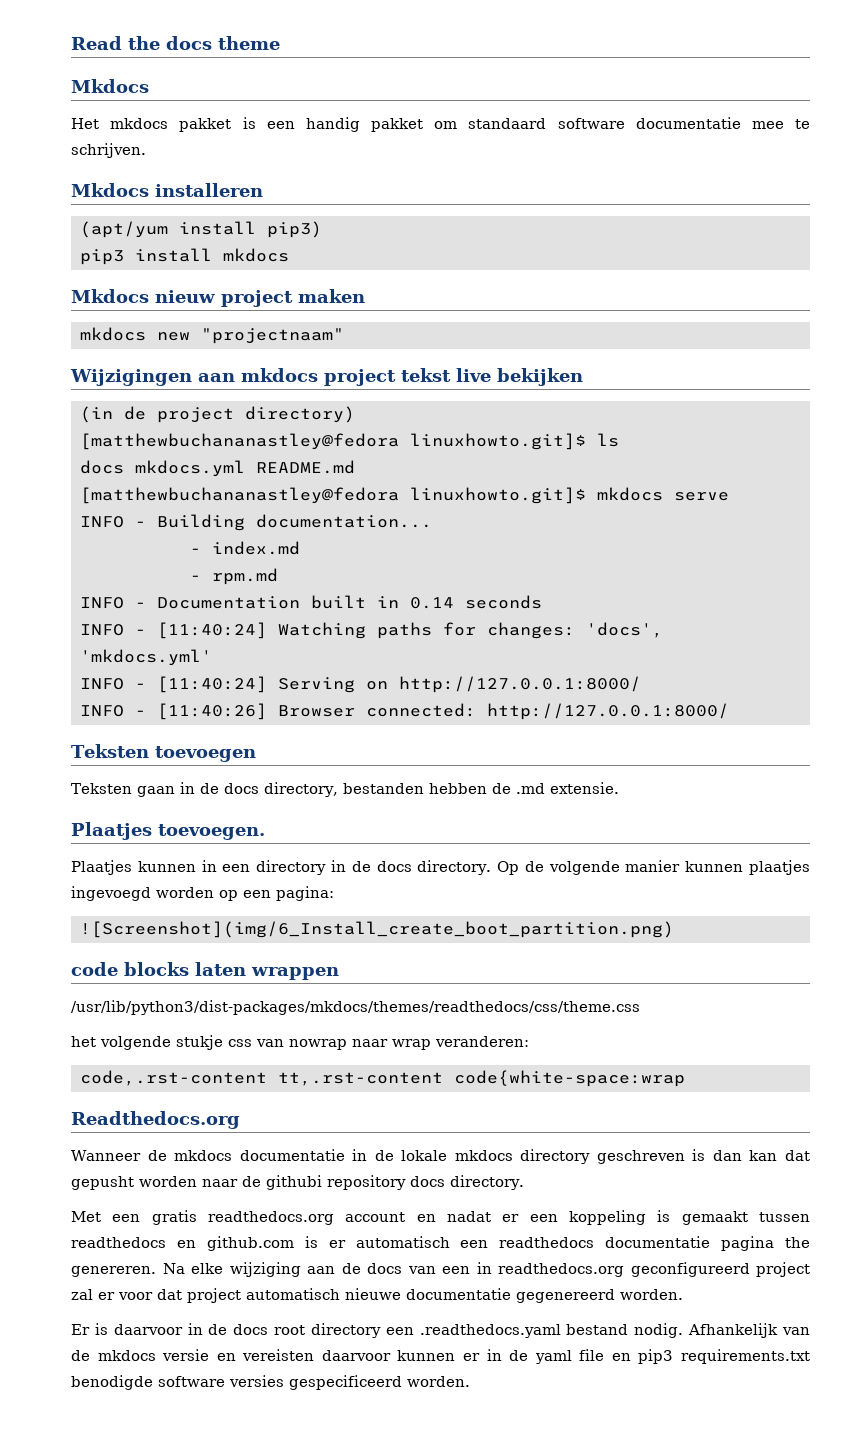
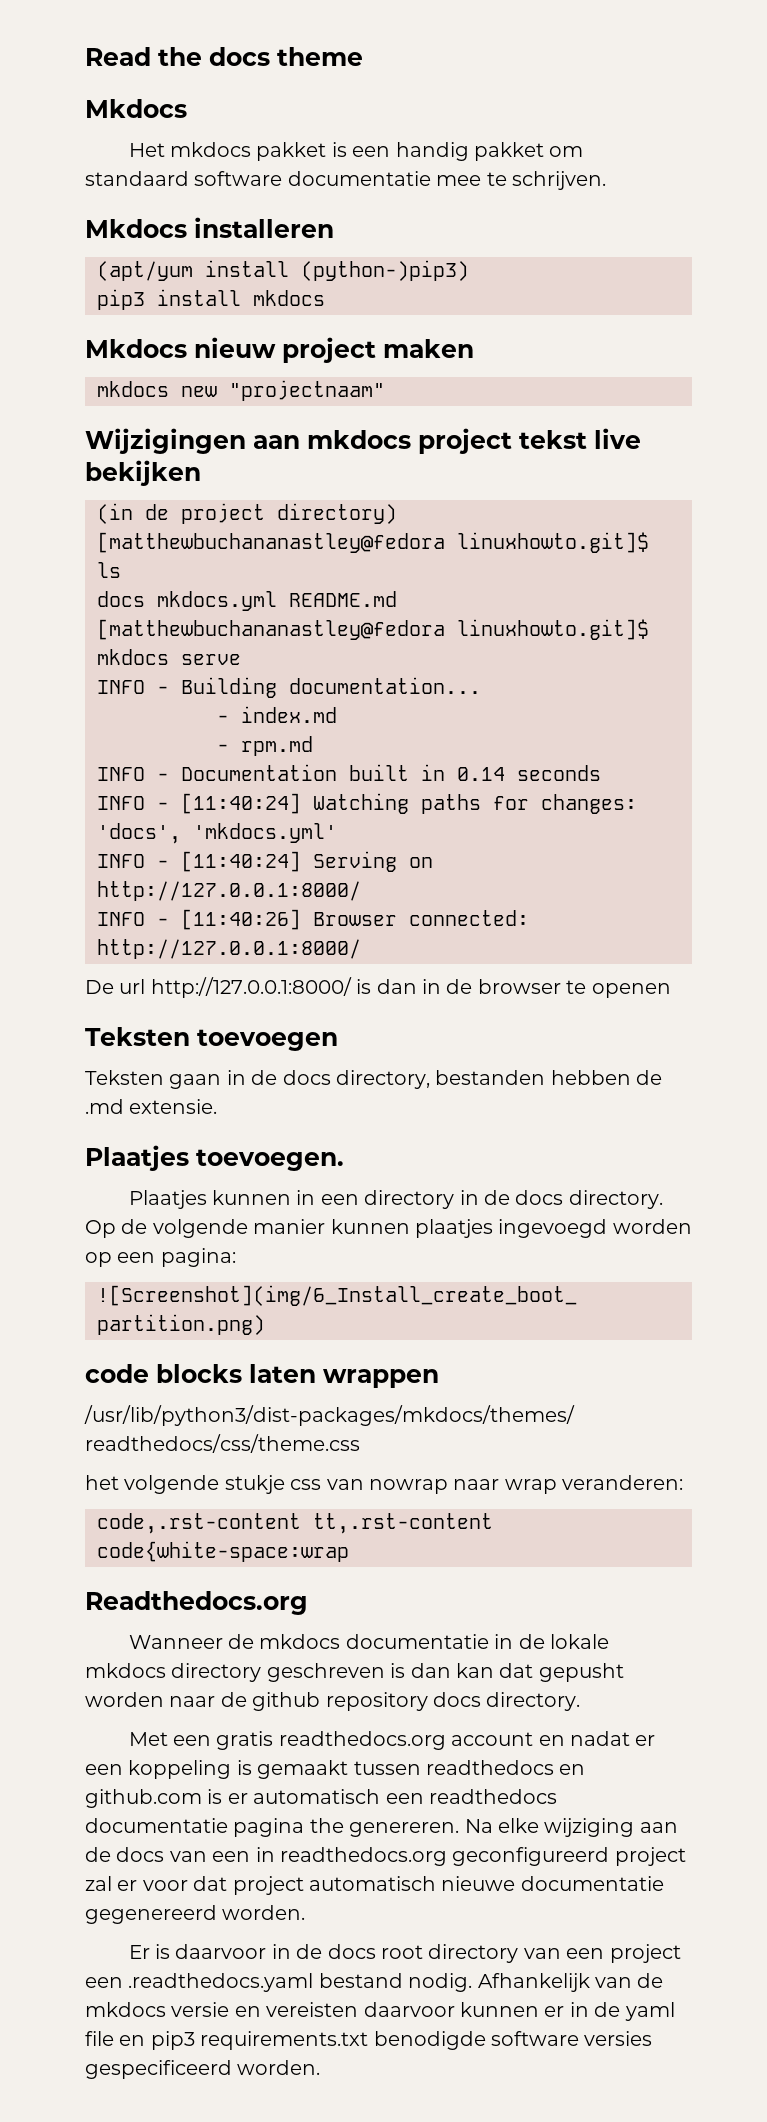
- (apt/yum install pip3)
+ (apt/yum install (python-)pip3)
+ De url http://127.0.0.1:8000/ is dan in de browser te openen
- Wanneer de mkdocs documentatie in de lokale mkdocs directory geschreven is dan kan dat gepusht worden naar de githubi repository docs directory.
+ Wanneer de mkdocs documentatie in de lokale mkdocs directory geschreven is dan kan dat gepusht worden naar de github repository docs directory.
- Er is daarvoor in de docs root directory een .readthedocs.yaml bestand nodig.
+ Er is daarvoor in de docs root directory van een project een .readthedocs.yaml bestand nodig.

